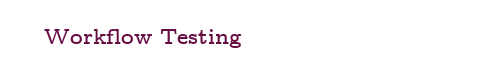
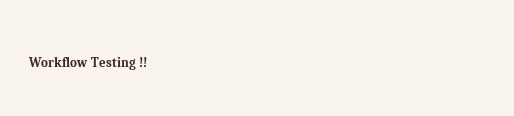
- Workflow Testing
+ Workflow Testing !!

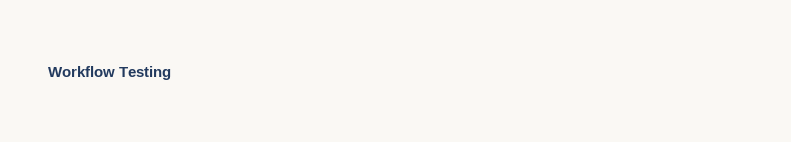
- Workflow Testing !!
+ Workflow Testing

